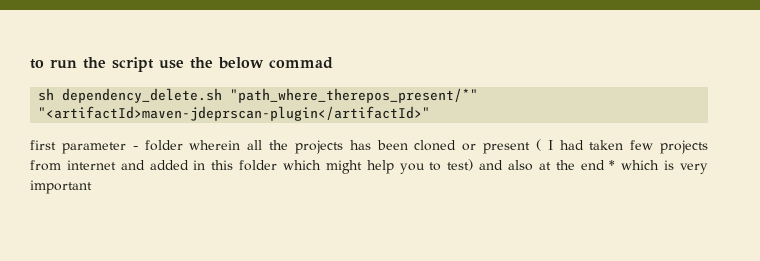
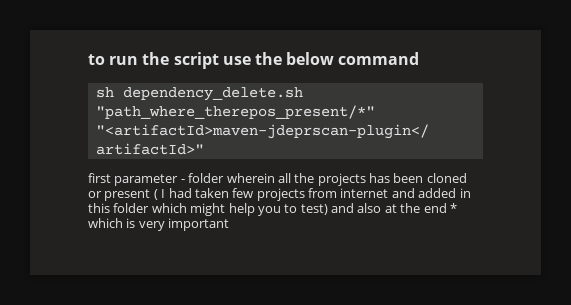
- to run the script use the below commad
+ to run the script use the below command

